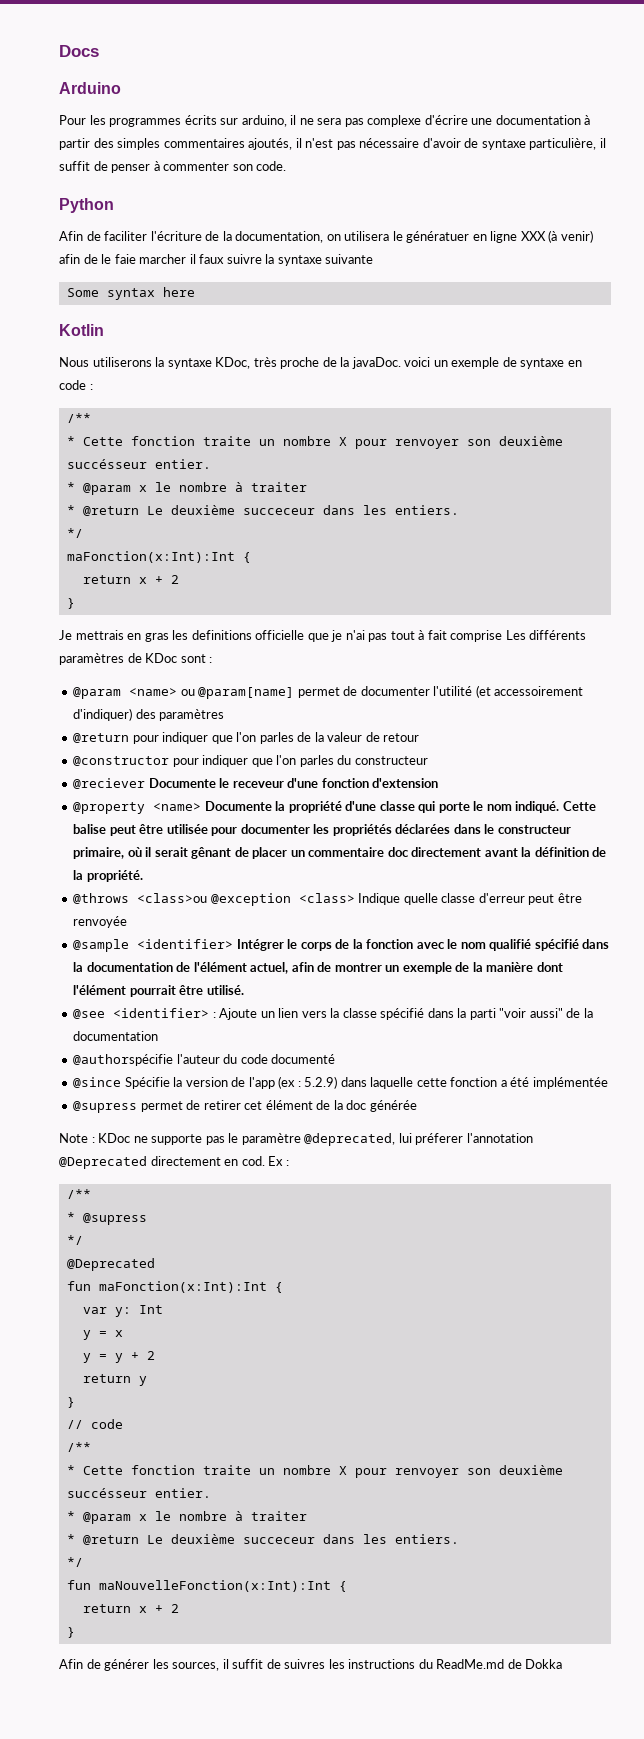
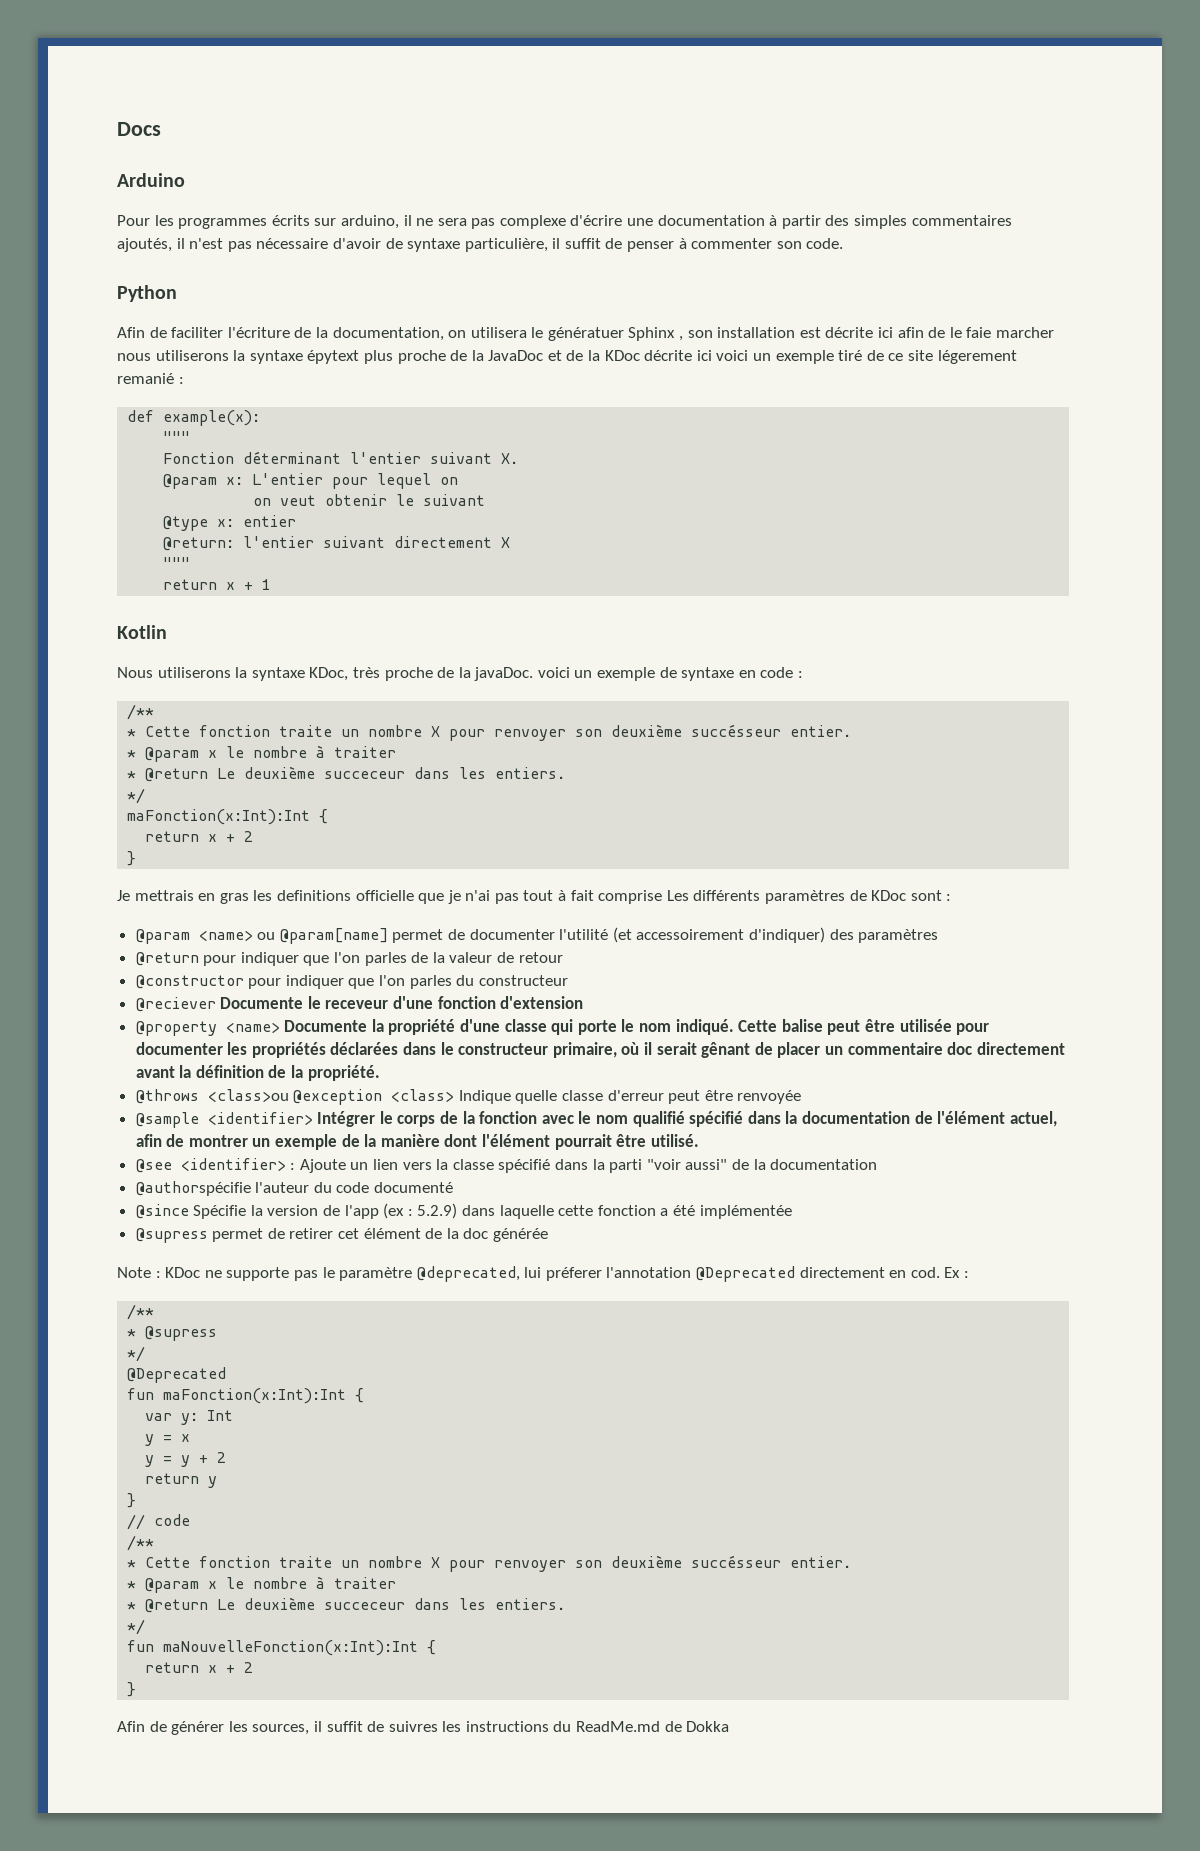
- Afin de faciliter l'écriture de la documentation, on utilisera le génératuer en ligne XXX (à venir) afin de le faie marcher il faux suivre la syntaxe suivante
- Some syntax here
+ Afin de faciliter l'écriture de la documentation, on utilisera le génératuer Sphinx , son installation est décrite ici afin de le faie marcher nous utiliserons la syntaxe épytext plus proche de la JavaDoc et de la KDoc décrite ici voici un exemple tiré de ce site légerement remanié :
+ def example(x):
+ """
+ Fonction déterminant l'entier suivant X.
+ @param x: L'entier pour lequel on
+ on veut obtenir le suivant
+ @type x: entier
+ @return: l'entier suivant directement X
+ """
+ return x + 1

